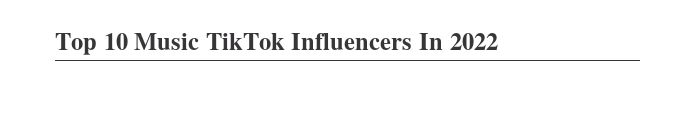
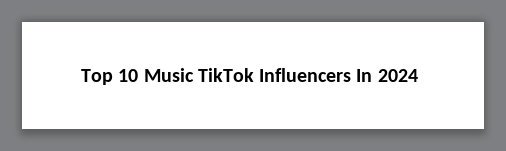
- Top 10 Music TikTok Influencers In 2022
+ Top 10 Music TikTok Influencers In 2024

